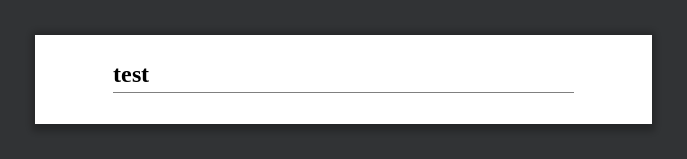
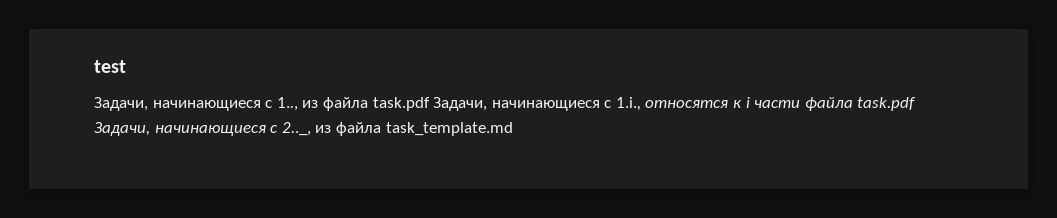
+ Задачи, начинающиеся с 1.., из файла task.pdf Задачи, начинающиеся с 1.i., относятся к i части файла task.pdf Задачи, начинающиеся с 2.._, из файла task_template.md

